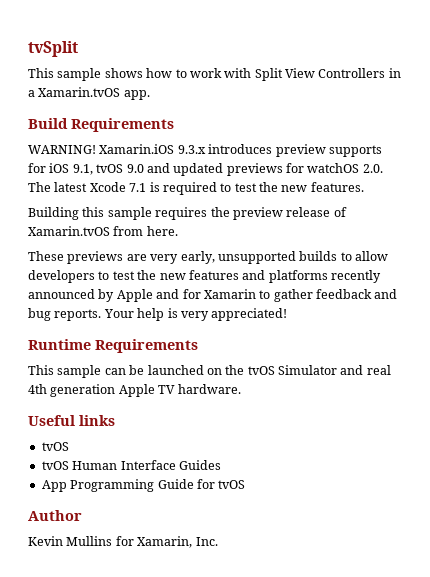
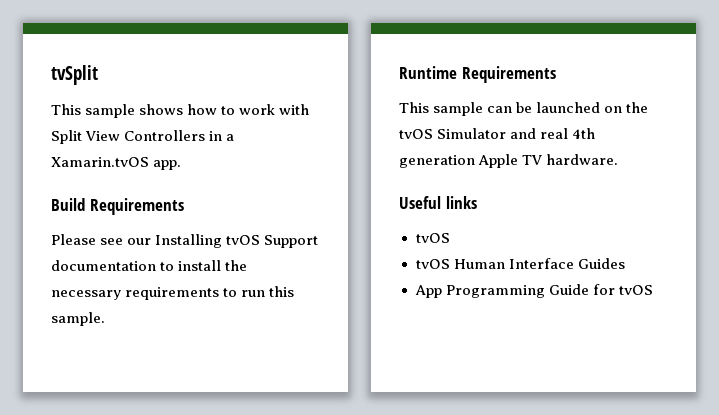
- WARNING! Xamarin.iOS 9.3.x introduces preview supports for iOS 9.1, tvOS 9.0 and updated previews for watchOS 2.0. The latest Xcode 7.1 is required to test the new features.
- Building this sample requires the preview release of Xamarin.tvOS from here.
- These previews are very early, unsupported builds to allow developers to test the new features and platforms recently announced by Apple and for Xamarin to gather feedback and bug reports. Your help is very appreciated!
+ Please see our Installing tvOS Support documentation to install the necessary requirements to run this sample.
- Author
- Kevin Mullins for Xamarin, Inc.

